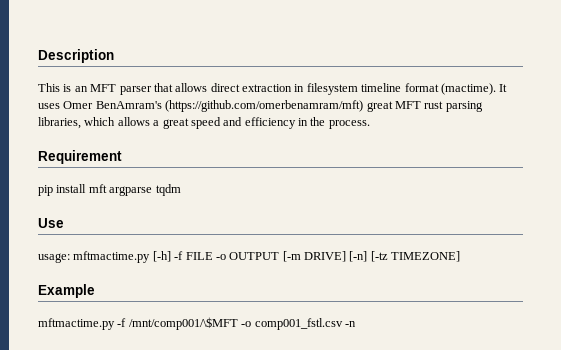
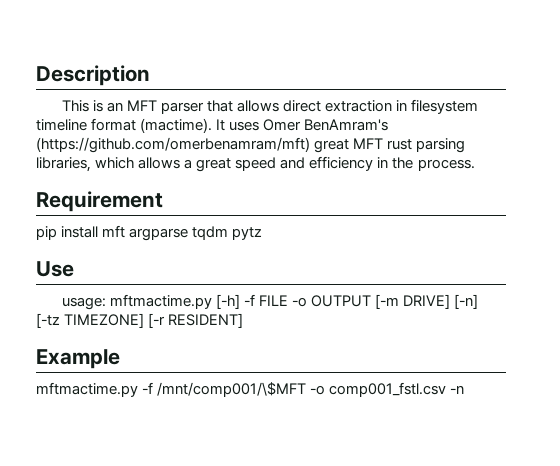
- pip install mft argparse tqdm
+ pip install mft argparse tqdm pytz
- usage: mftmactime.py [-h] -f FILE -o OUTPUT [-m DRIVE] [-n] [-tz TIMEZONE]
+ usage: mftmactime.py [-h] -f FILE -o OUTPUT [-m DRIVE] [-n] [-tz TIMEZONE] [-r RESIDENT]

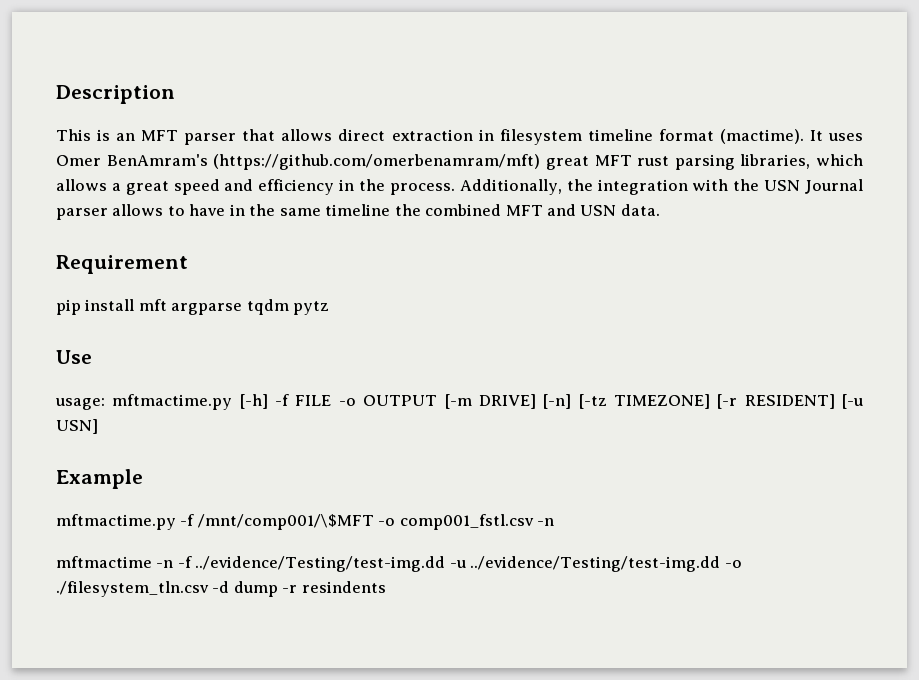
+ Additionally, the integration with the USN Journal parser allows to have in the same timeline the combined MFT and USN data.
- usage: mftmactime.py [-h] -f FILE -o OUTPUT [-m DRIVE] [-n] [-tz TIMEZONE] [-r RESIDENT]
+ usage: mftmactime.py [-h] -f FILE -o OUTPUT [-m DRIVE] [-n] [-tz TIMEZONE] [-r RESIDENT] [-u USN]
+ mftmactime -n -f ../evidence/Testing/test-img.dd -u ../evidence/Testing/test-img.dd -o ./filesystem_tln.csv -d dump -r resindents

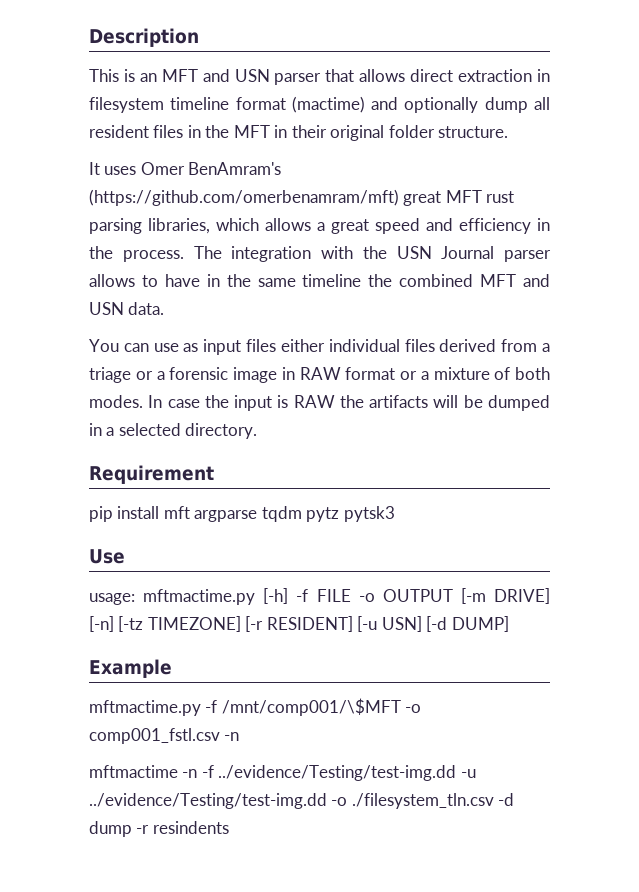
- This is an MFT parser that allows direct extraction in filesystem timeline format (mactime). It uses Omer BenAmram's (https://github.com/omerbenamram/mft) great MFT rust parsing libraries, which allows a great speed and efficiency in the process.
+ This is an MFT and USN parser that allows direct extraction in filesystem timeline format (mactime) and optionally dump all resident files in the MFT in their original folder structure.
+ It uses Omer BenAmram's (https://github.com/omerbenamram/mft) great MFT rust parsing libraries, which allows a great speed and efficiency in the process.
- Additionally, the integration with the USN Journal parser allows to have in the same timeline the combined MFT and USN data.
+ The integration with the USN Journal parser allows to have in the same timeline the combined MFT and USN data.
+ You can use as input files either individual files derived from a triage or a forensic image in RAW format or a mixture of both modes. In case the input is RAW the artifacts will be dumped in a selected directory.
- pip install mft argparse tqdm pytz
+ pip install mft argparse tqdm pytz pytsk3
- usage: mftmactime.py [-h] -f FILE -o OUTPUT [-m DRIVE] [-n] [-tz TIMEZONE] [-r RESIDENT] [-u USN]
+ usage: mftmactime.py [-h] -f FILE -o OUTPUT [-m DRIVE] [-n] [-tz TIMEZONE] [-r RESIDENT] [-u USN] [-d DUMP]

